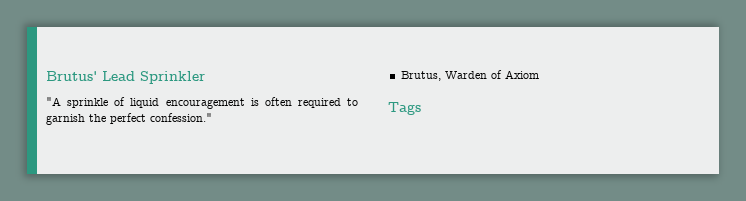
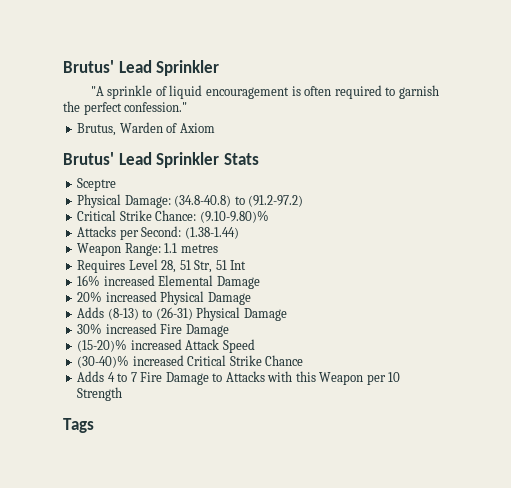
+ Brutus' Lead Sprinkler Stats
+ Sceptre
+ Physical Damage: (34.8-40.8) to (91.2-97.2)
+ Critical Strike Chance: (9.10-9.80)%
+ Attacks per Second: (1.38-1.44)
+ Weapon Range: 1.1 metres
+ Requires Level 28, 51 Str, 51 Int
+ 16% increased Elemental Damage
+ 20% increased Physical Damage
+ Adds (8-13) to (26-31) Physical Damage
+ 30% increased Fire Damage
+ (15-20)% increased Attack Speed
+ (30-40)% increased Critical Strike Chance
+ Adds 4 to 7 Fire Damage to Attacks with this Weapon per 10 Strength

